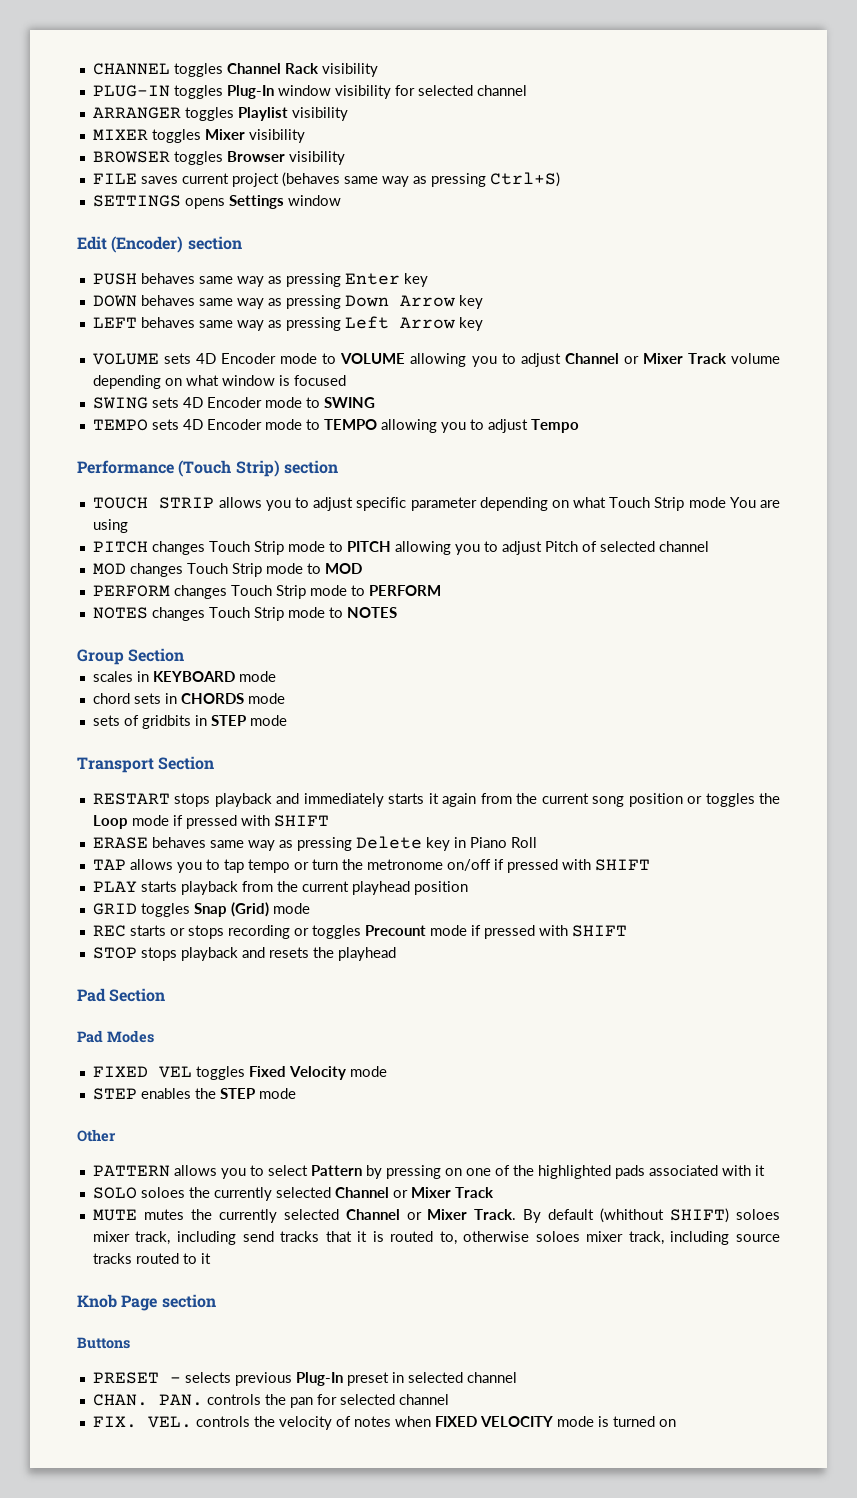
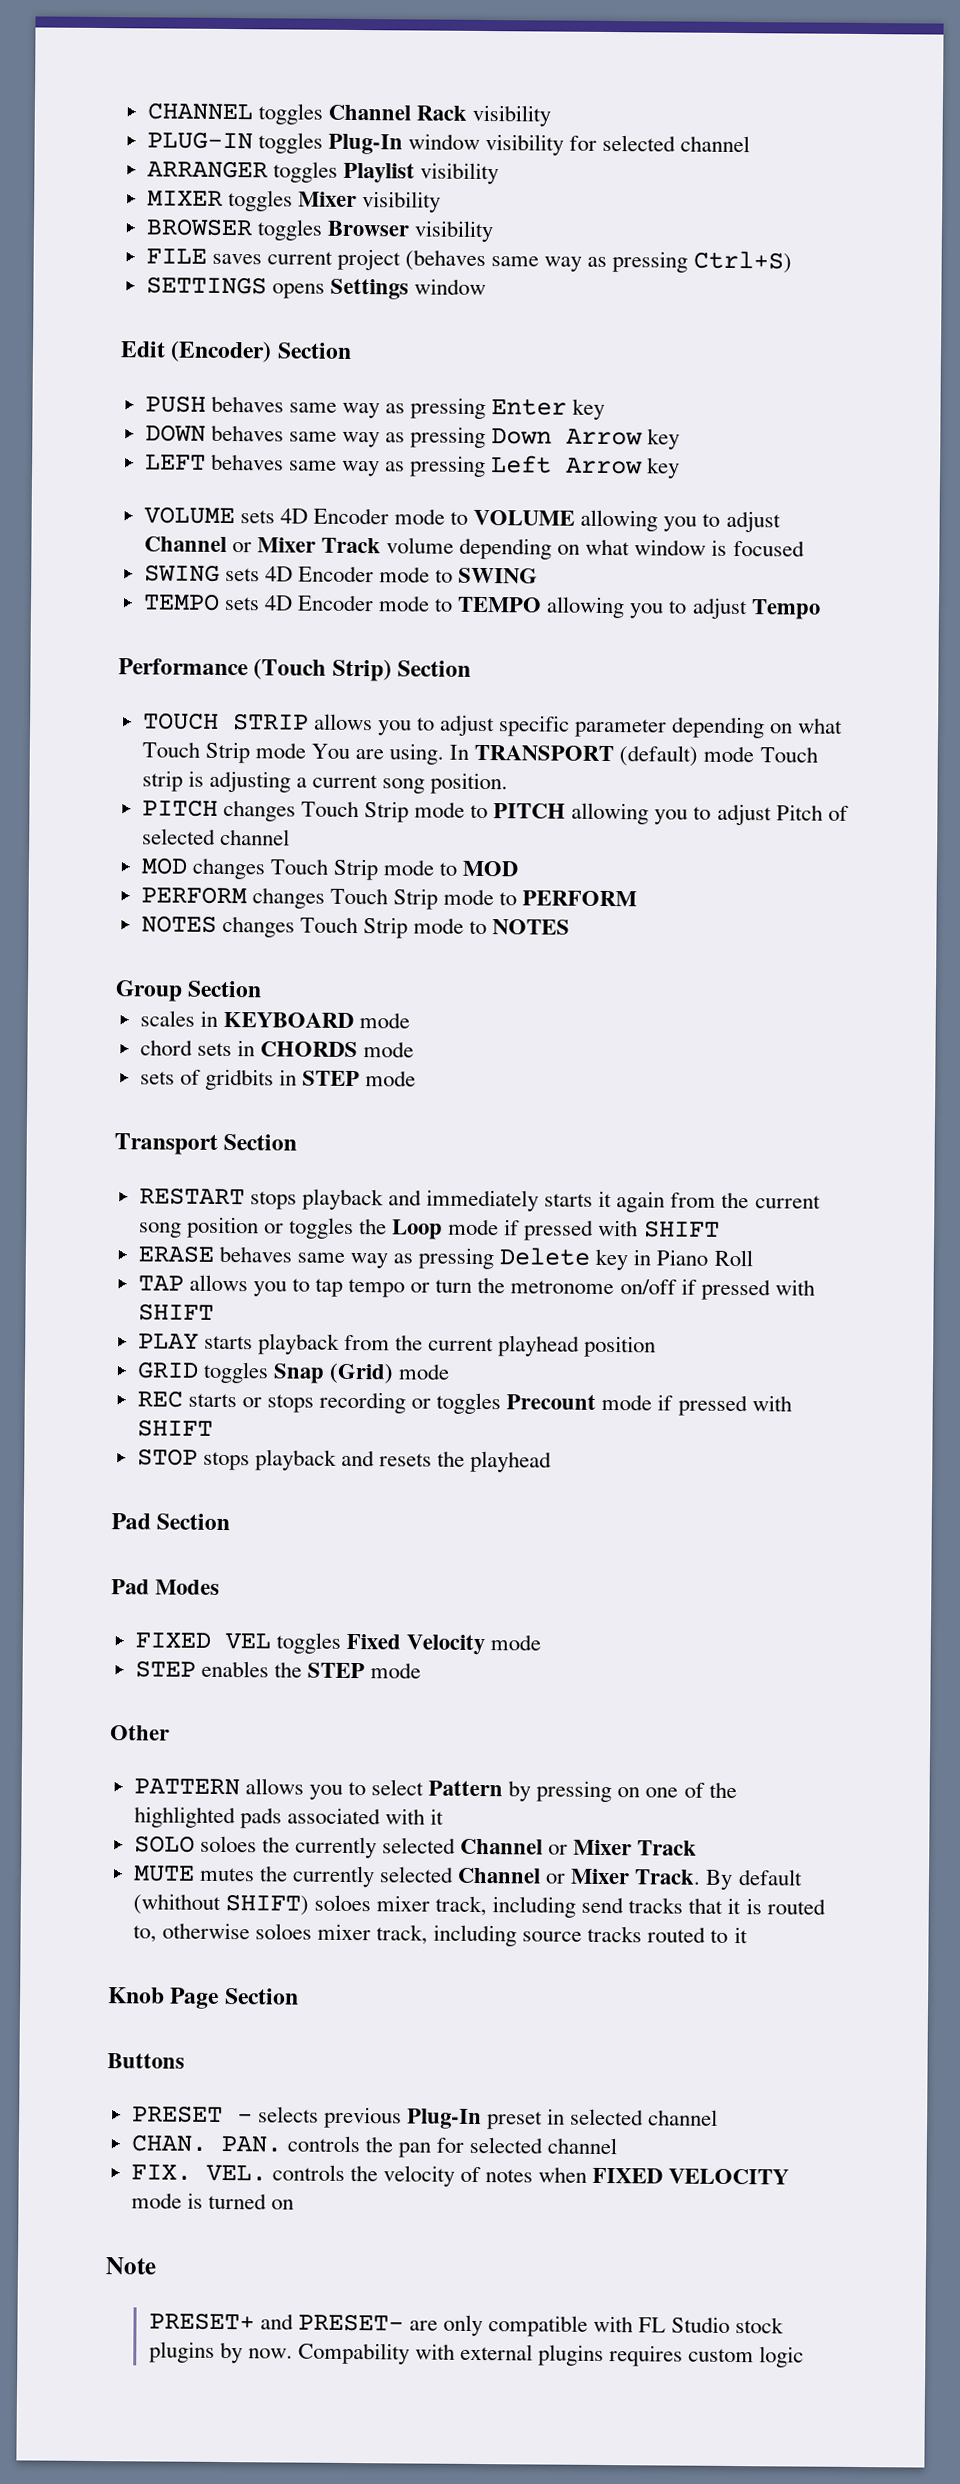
- Edit (Encoder) section
+ Edit (Encoder) Section
- Performance (Touch Strip) section
+ Performance (Touch Strip) Section
- TOUCH STRIP allows you to adjust specific parameter depending on what Touch Strip mode You are using
+ TOUCH STRIP allows you to adjust specific parameter depending on what Touch Strip mode You are using. In TRANSPORT (default) mode Touch strip is adjusting a current song position.
- Knob Page section
+ Knob Page Section
+ Note
+ PRESET+ and PRESET- are only compatible with FL Studio stock plugins by now. Compability with external plugins requires custom logic

